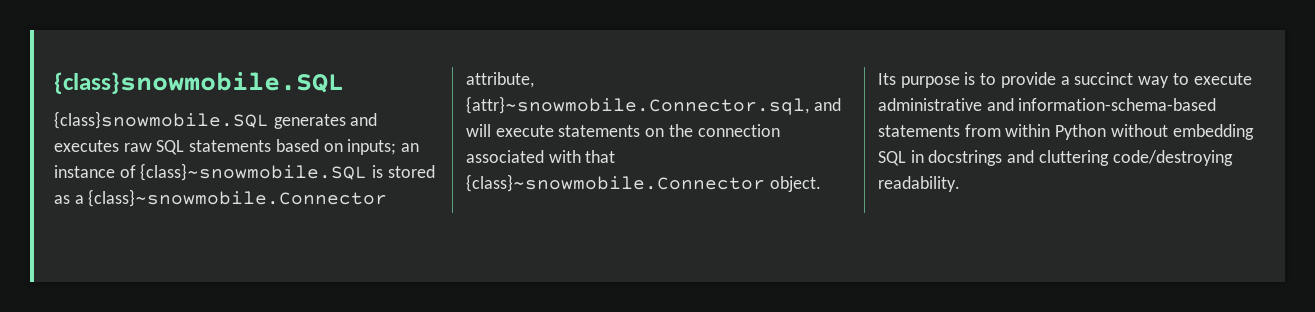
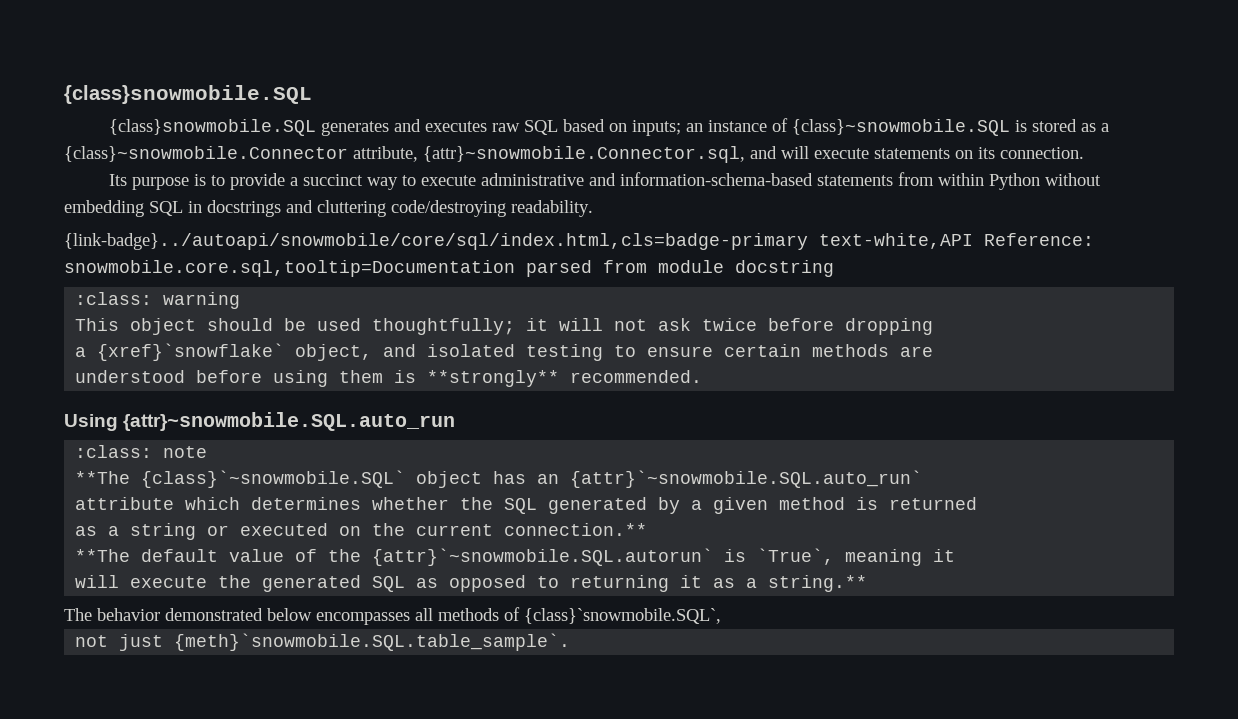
- {class}snowmobile.SQL generates and executes raw SQL statements based on inputs; an instance of {class}~snowmobile.SQL is stored as a {class}~snowmobile.Connector attribute, {attr}~snowmobile.Connector.sql, and will execute statements on the connection associated with that {class}~snowmobile.Connector object.
+ {class}snowmobile.SQL generates and executes raw SQL based on inputs; an instance of {class}~snowmobile.SQL is stored as a {class}~snowmobile.Connector attribute, {attr}~snowmobile.Connector.sql, and will execute statements on its connection.
+ {link-badge}../autoapi/snowmobile/core/sql/index.html,cls=badge-primary text-white,API Reference: snowmobile.core.sql,tooltip=Documentation parsed from module docstring
+ :class: warning
+ This object should be used thoughtfully; it will not ask twice before dropping
+ a {xref}`snowflake` object, and isolated testing to ensure certain methods are
+ understood before using them is **strongly** recommended.
+ Using {attr}~snowmobile.SQL.auto_run
+ :class: note
+ **The {class}`~snowmobile.SQL` object has an {attr}`~snowmobile.SQL.auto_run`
+ attribute which determines whether the SQL generated by a given method is returned
+ as a string or executed on the current connection.**
+ **The default value of the {attr}`~snowmobile.SQL.autorun` is `True`, meaning it
+ will execute the generated SQL as opposed to returning it as a string.**
+ The behavior demonstrated below encompasses all methods of {class}`snowmobile.SQL`,
+ not just {meth}`snowmobile.SQL.table_sample`.

